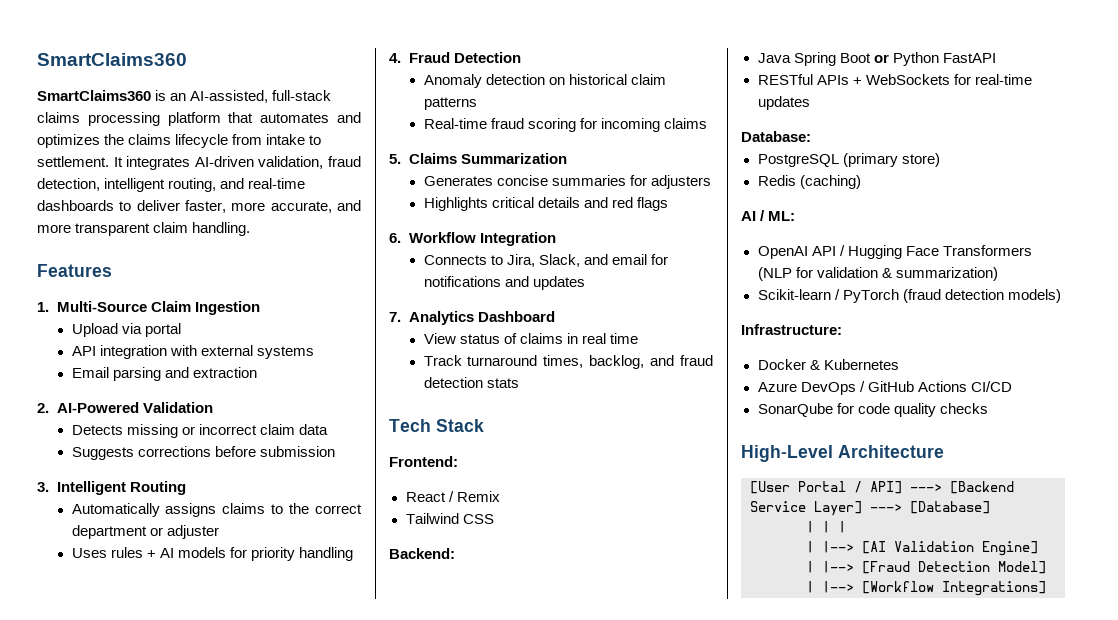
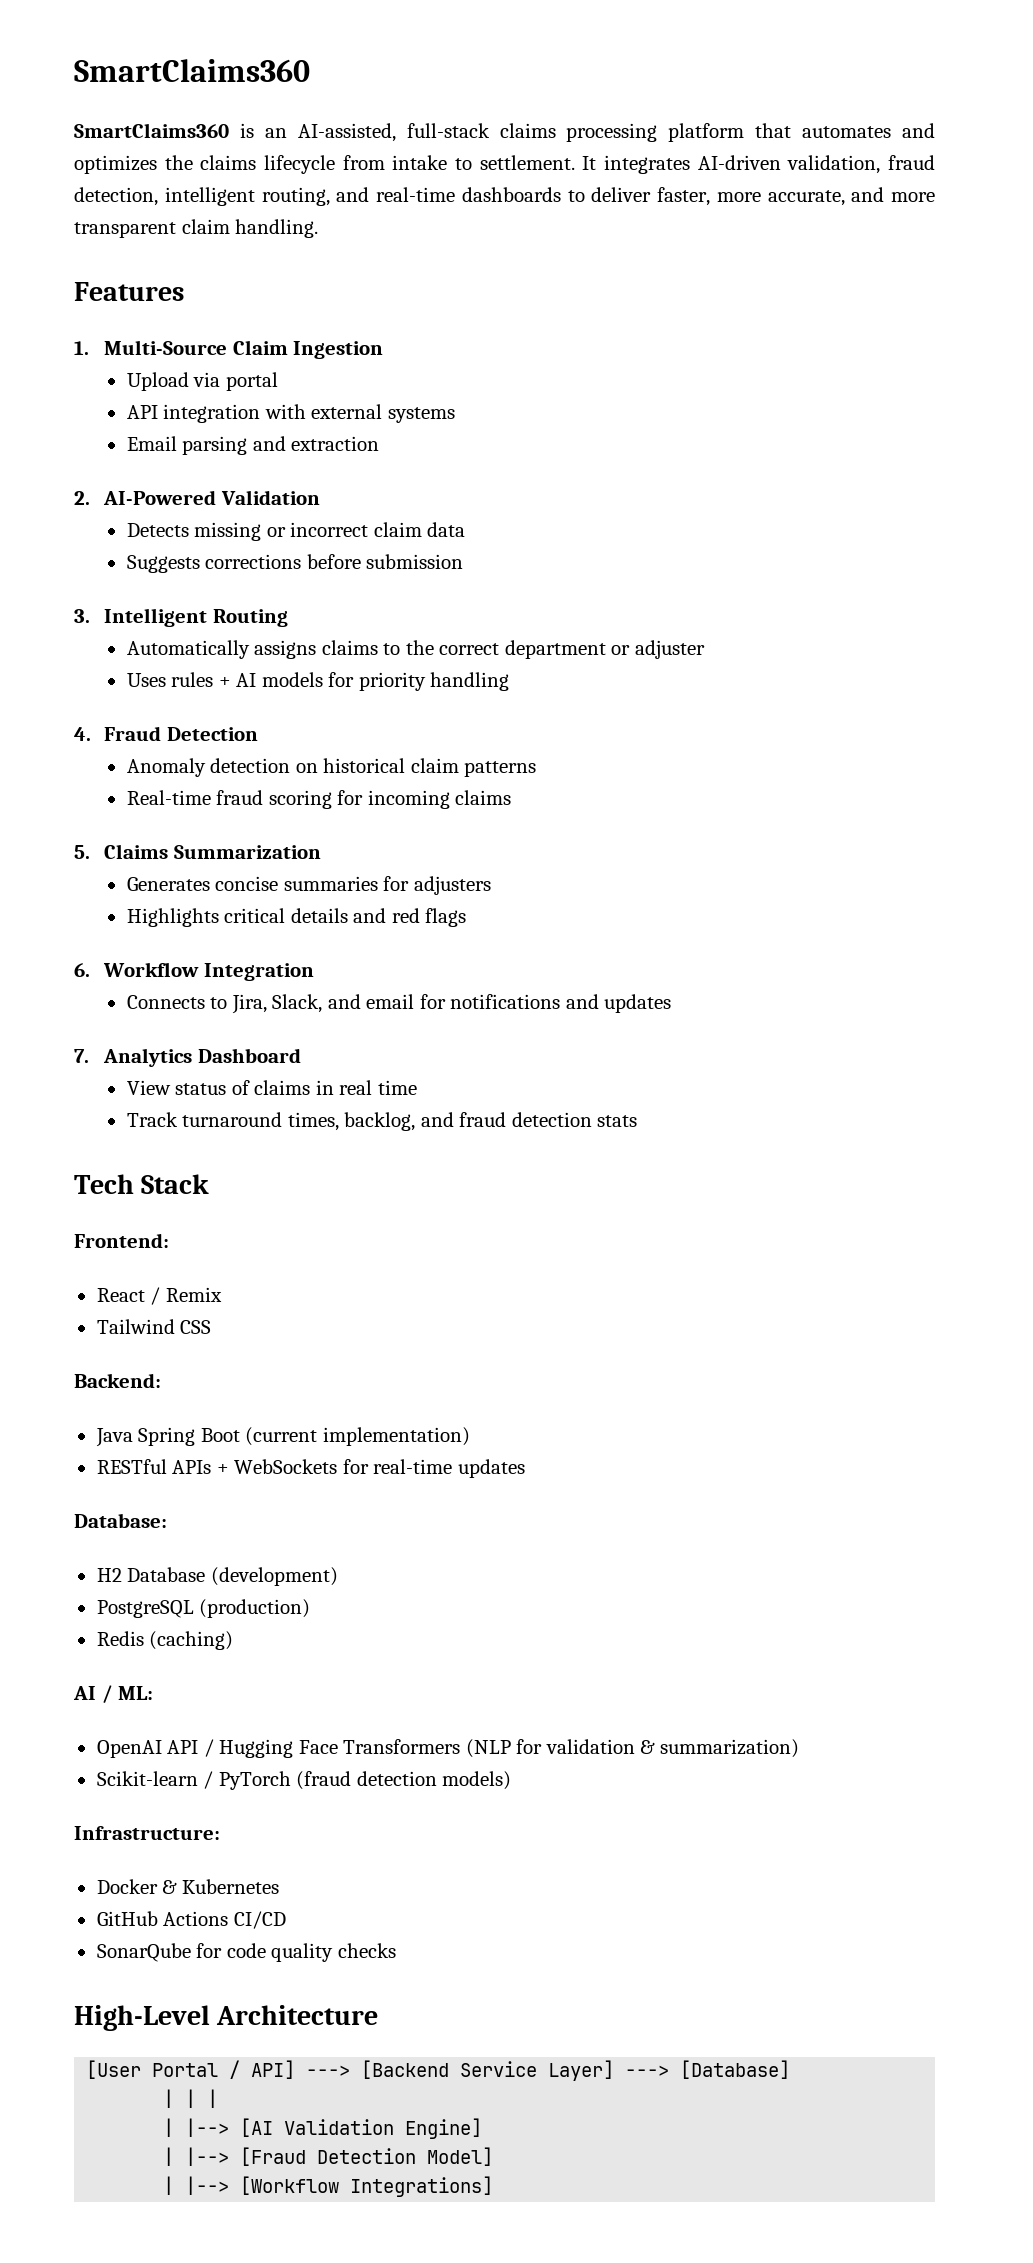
- Java Spring Boot or Python FastAPI
+ Java Spring Boot (current implementation)
+ H2 Database (development)
- PostgreSQL (primary store)
+ PostgreSQL (production)
- Azure DevOps / GitHub Actions CI/CD
+ GitHub Actions CI/CD

